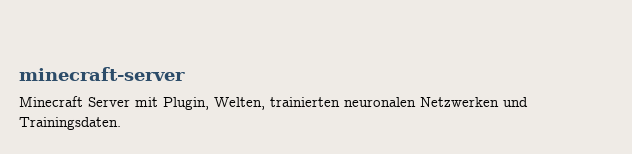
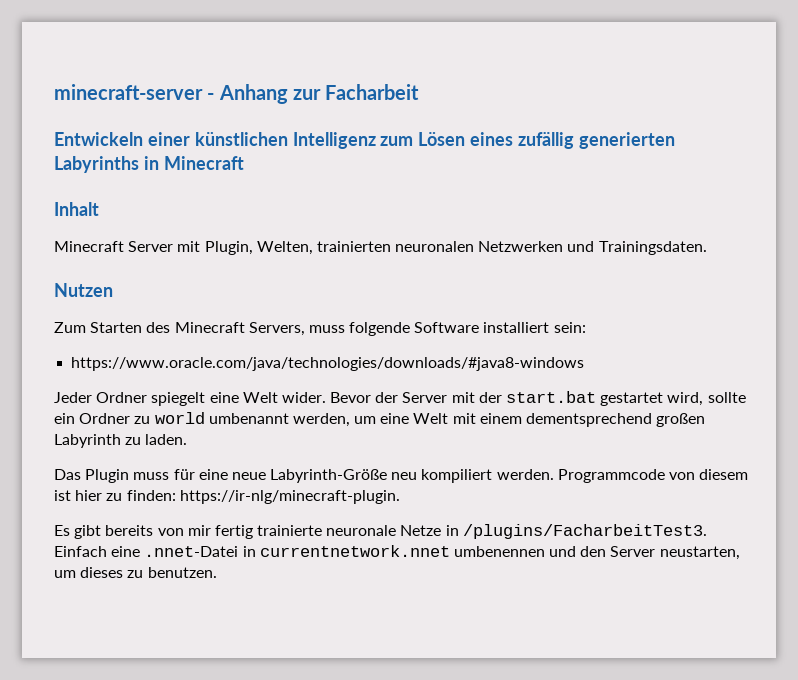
- minecraft-server
+ minecraft-server - Anhang zur Facharbeit
+ Entwickeln einer künstlichen Intelligenz zum Lösen eines zufällig generierten Labyrinths in Minecraft
+ Inhalt
+ Nutzen
+ Zum Starten des Minecraft Servers, muss folgende Software installiert sein:
+ https://www.oracle.com/java/technologies/downloads/#java8-windows
+ Jeder Ordner spiegelt eine Welt wider. Bevor der Server mit der start.bat gestartet wird, sollte ein Ordner zu world umbenannt werden, um eine Welt mit einem dementsprechend großen Labyrinth zu laden.
+ Das Plugin muss für eine neue Labyrinth-Größe neu kompiliert werden. Programmcode von diesem ist hier zu finden: https://ir-nlg/minecraft-plugin.
+ Es gibt bereits von mir fertig trainierte neuronale Netze in /plugins/FacharbeitTest3. Einfach eine .nnet-Datei in currentnetwork.nnet umbenennen und den Server neustarten, um dieses zu benutzen.

